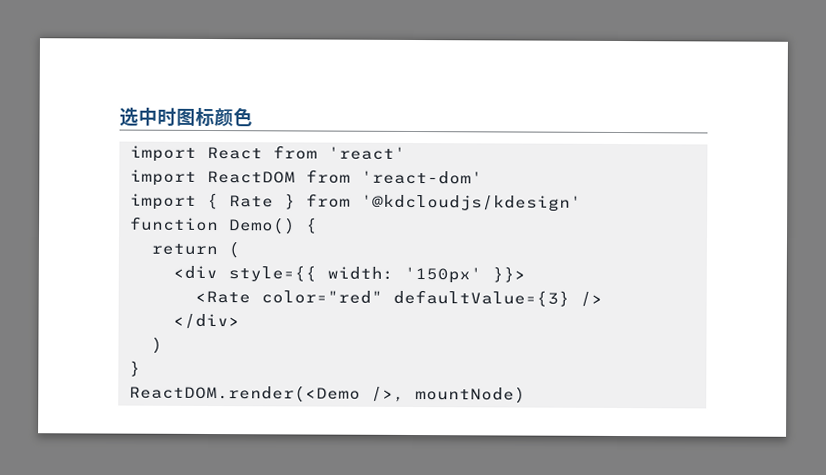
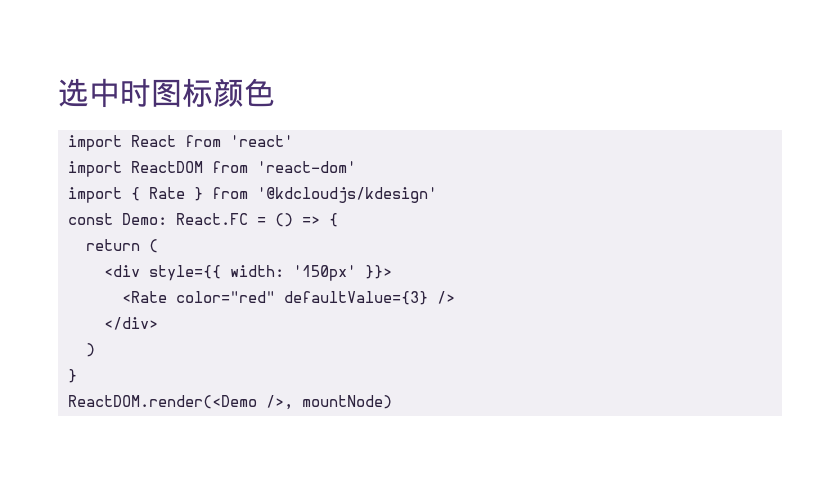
- function Demo() {
+ const Demo: React.FC = () => {

